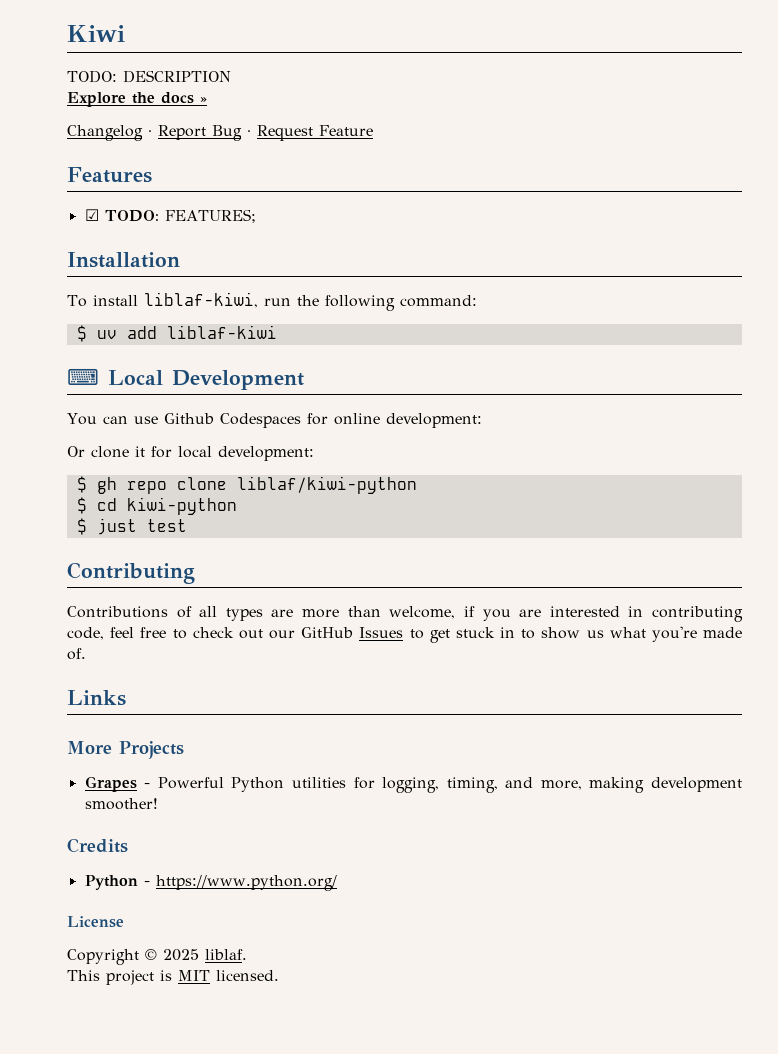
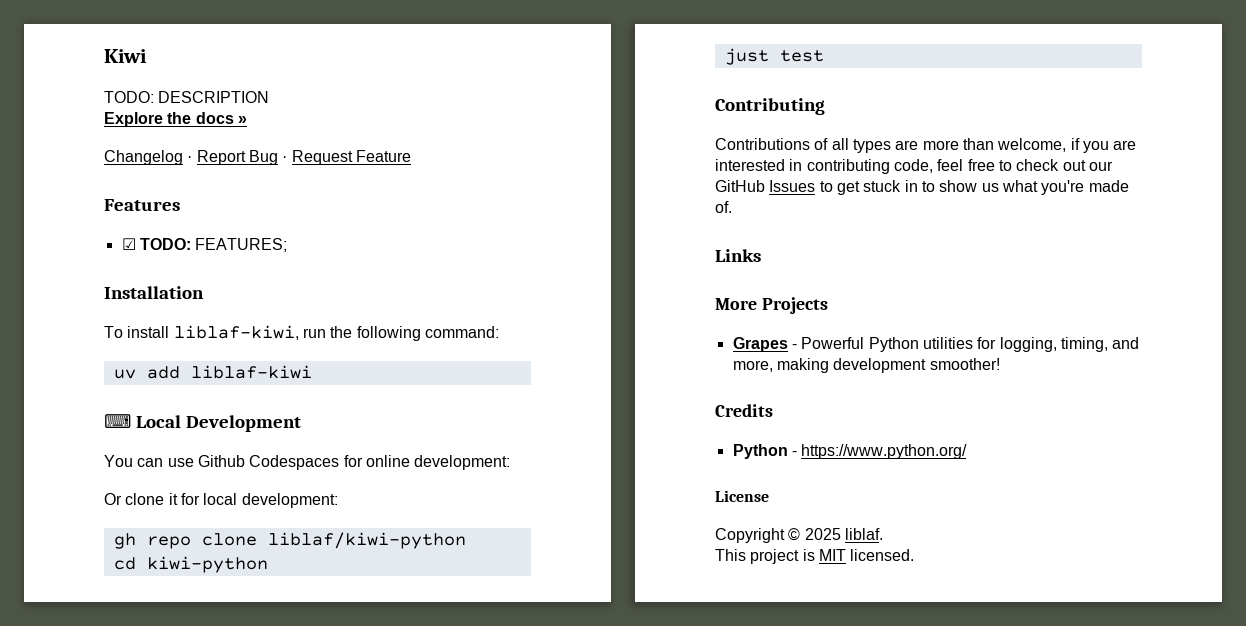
- $ uv add liblaf-kiwi
+ uv add liblaf-kiwi
- $ gh repo clone liblaf/kiwi-python
+ gh repo clone liblaf/kiwi-python
- $ cd kiwi-python
+ cd kiwi-python
- $ just test
+ just test

